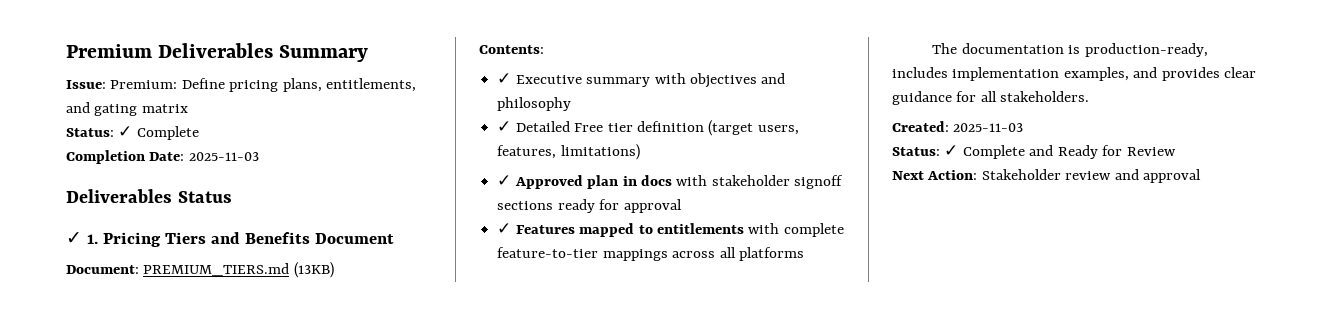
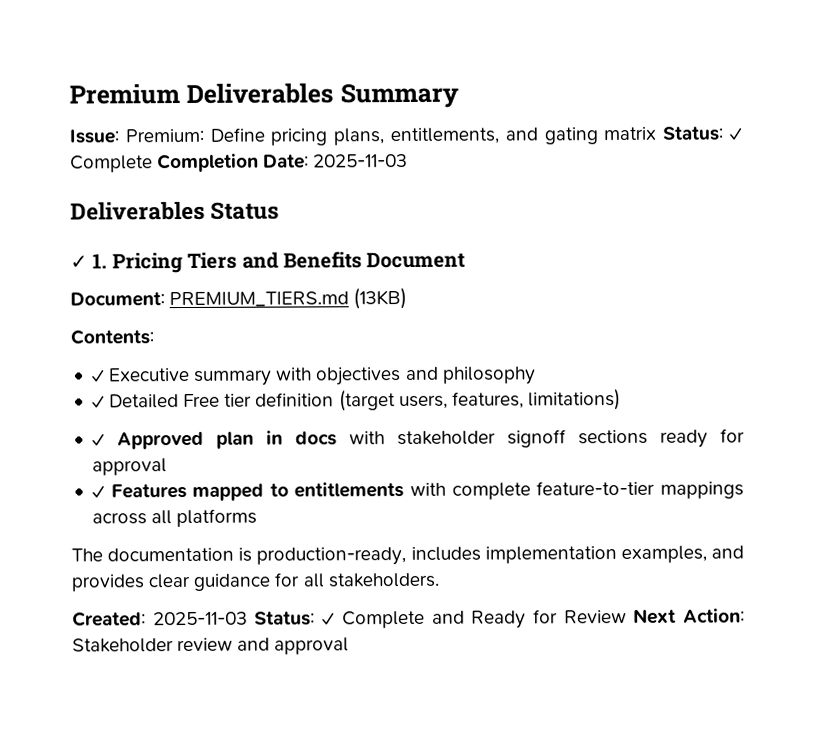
- Issue: Premium: Define pricing plans, entitlements, and gating matrix
- Status: ✓ Complete
- Completion Date: 2025-11-03
+ Issue: Premium: Define pricing plans, entitlements, and gating matrix Status: ✓ Complete Completion Date: 2025-11-03
- Created: 2025-11-03
- Status: ✓ Complete and Ready for Review
- Next Action: Stakeholder review and approval
+ Created: 2025-11-03 Status: ✓ Complete and Ready for Review Next Action: Stakeholder review and approval

